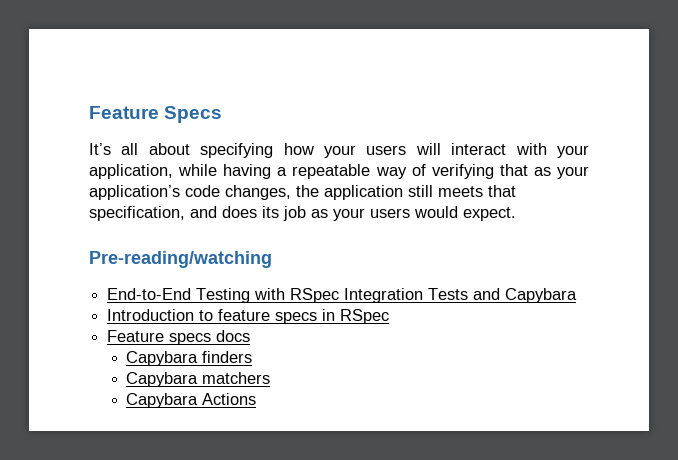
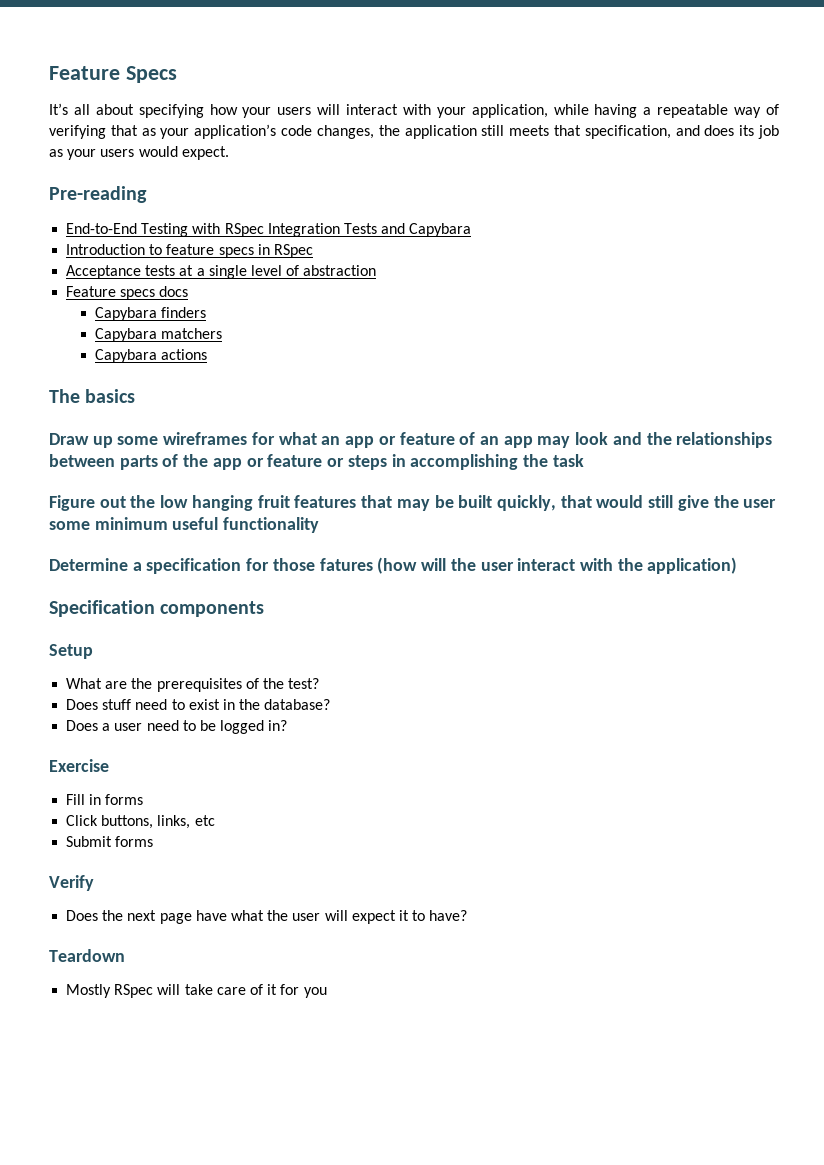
- Pre-reading/watching
+ Pre-reading
+ Acceptance tests at a single level of abstraction
- Capybara Actions
+ Capybara actions
+ The basics
+ Draw up some wireframes for what an app or feature of an app may look and the relationships between parts of the app or feature or steps in accomplishing the task
+ Figure out the low hanging fruit features that may be built quickly, that would still give the user some minimum useful functionality
+ Determine a specification for those fatures (how will the user interact with the application)
+ Specification components
+ Setup
+ What are the prerequisites of the test?
+ Does stuff need to exist in the database?
+ Does a user need to be logged in?
+ Exercise
+ Fill in forms
+ Click buttons, links, etc
+ Submit forms
+ Verify
+ Does the next page have what the user will expect it to have?
+ Teardown
+ Mostly RSpec will take care of it for you

